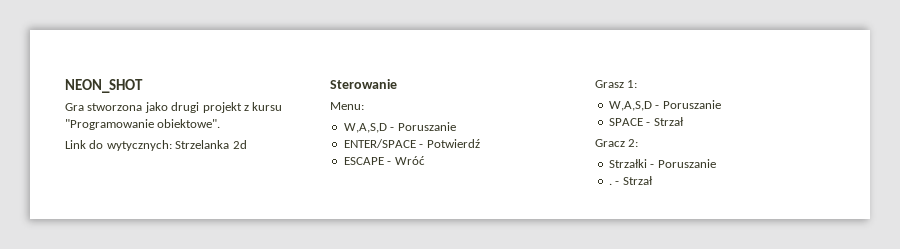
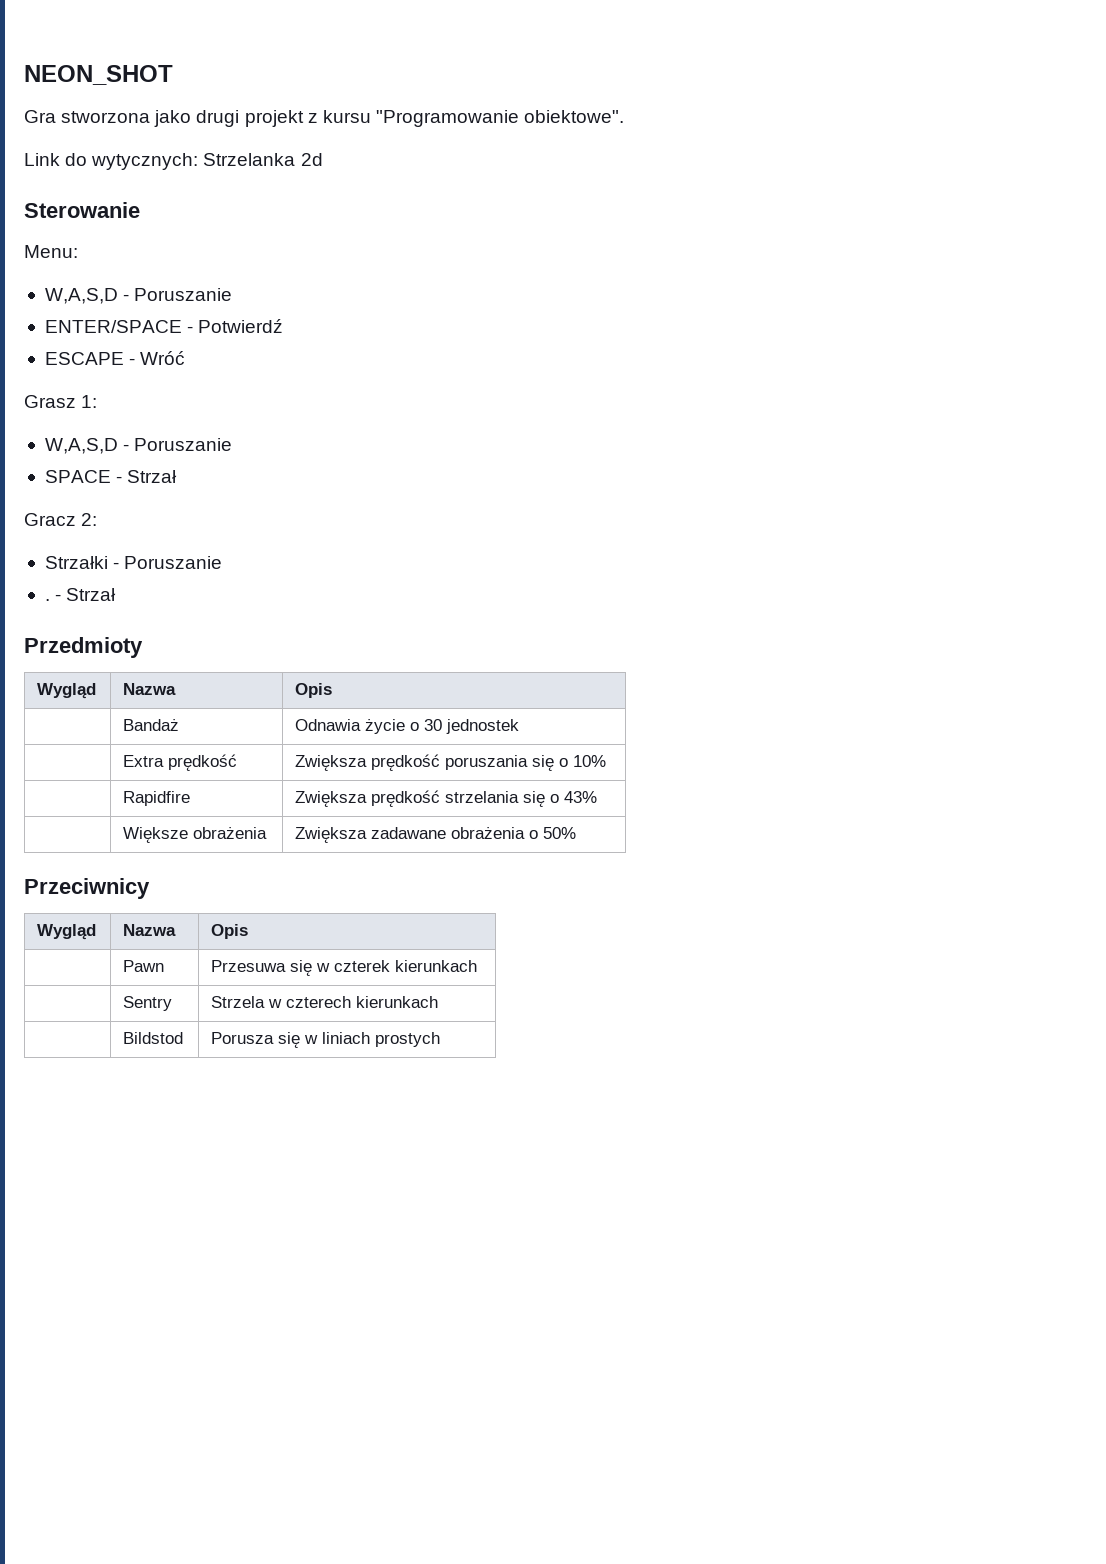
+ Przedmioty
+ Wygląd | Nazwa | Opis
+ | Bandaż | Odnawia życie o 30 jednostek
+ | Extra prędkość | Zwiększa prędkość poruszania się o 10%
+ | Rapidfire | Zwiększa prędkość strzelania się o 43%
+ | Większe obrażenia | Zwiększa zadawane obrażenia o 50%
+ Przeciwnicy
+ Wygląd | Nazwa | Opis
+ | Pawn | Przesuwa się w czterek kierunkach
+ | Sentry | Strzela w czterech kierunkach
+ | Bildstod | Porusza się w liniach prostych

